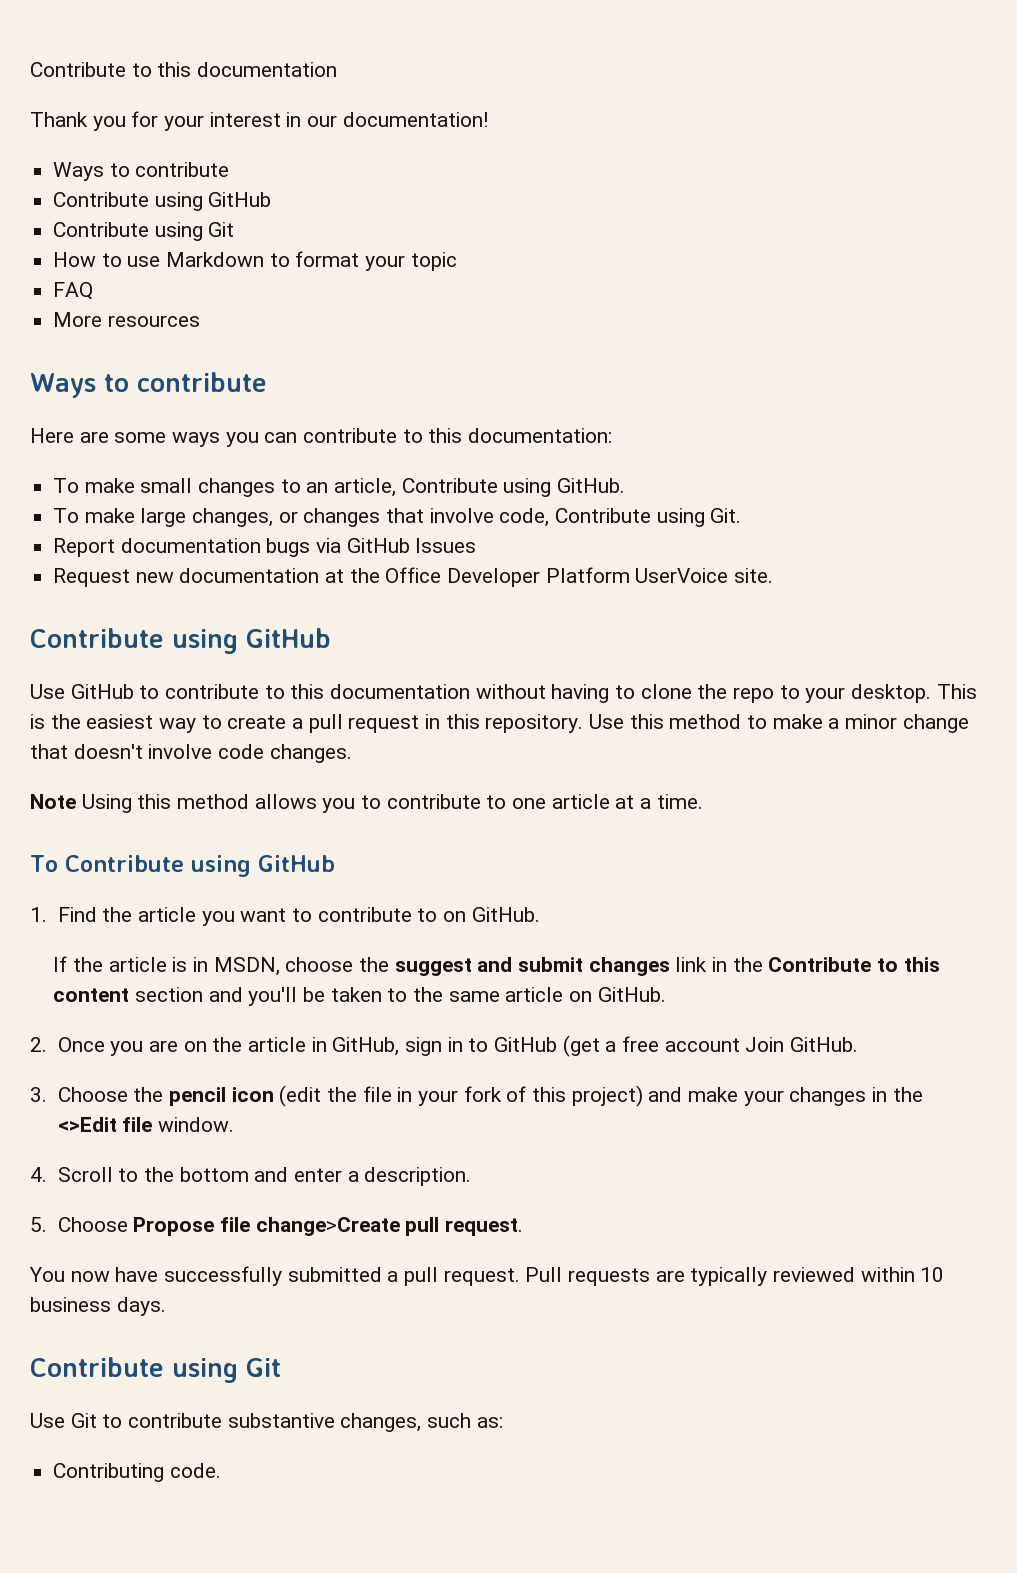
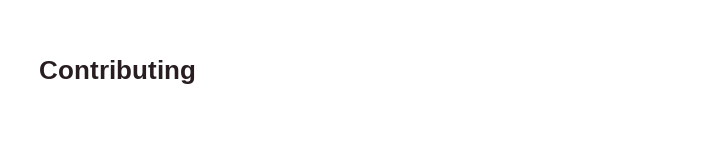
- Contribute to this documentation
- Thank you for your interest in our documentation!
- Ways to contribute
- Contribute using GitHub
- Contribute using Git
- How to use Markdown to format your topic
- FAQ
- More resources
- Ways to contribute
- Here are some ways you can contribute to this documentation:
- To make small changes to an article, Contribute using GitHub.
- To make large changes, or changes that involve code, Contribute using Git.
- Report documentation bugs via GitHub Issues
- Request new documentation at the Office Developer Platform UserVoice site.
- Contribute using GitHub
- Use GitHub to contribute to this documentation without having to clone the repo to your desktop. This is the easiest way to create a pull request in this repository. Use this method to make a minor change that doesn't involve code changes.
- Note Using this method allows you to contribute to one article at a time.
- To Contribute using GitHub
- 1. Find the article you want to contribute to on GitHub.
- If the article is in MSDN, choose the suggest and submit changes link in the Contribute to this content section and you'll be taken to the same article on GitHub.
- 2. Once you are on the article in GitHub, sign in to GitHub (get a free account Join GitHub.
- 3. Choose the pencil icon (edit the file in your fork of this project) and make your changes in the <>Edit file window.
- 4. Scroll to the bottom and enter a description.
- 5. Choose Propose file change>Create pull request.
- You now have successfully submitted a pull request. Pull requests are typically reviewed within 10 business days.
- Contribute using Git
- Use Git to contribute substantive changes, such as:
- Contributing code.
+ Contributing

